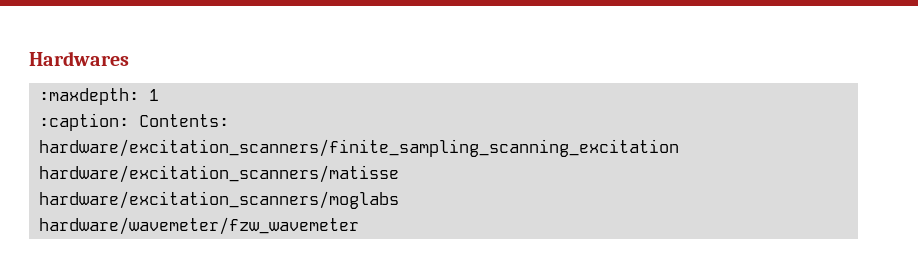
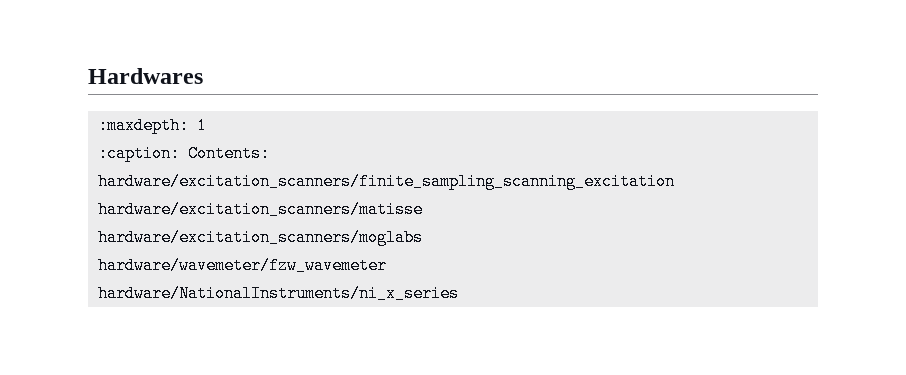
+ hardware/NationalInstruments/ni_x_series

